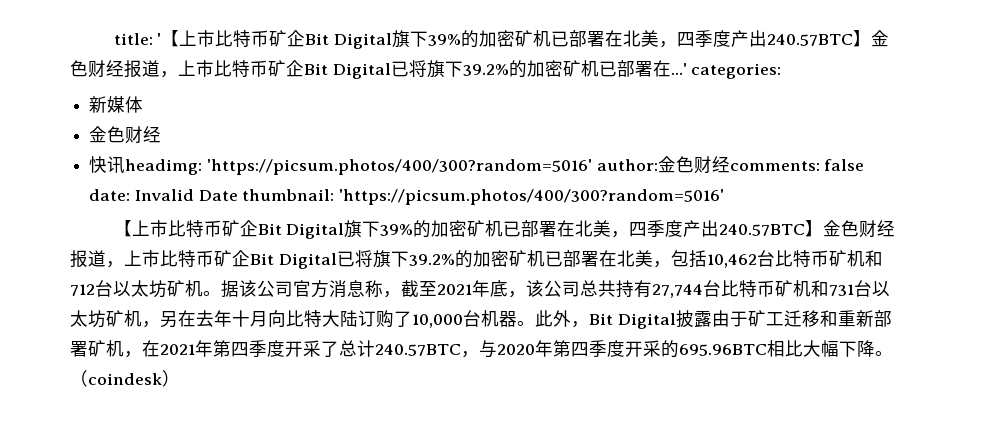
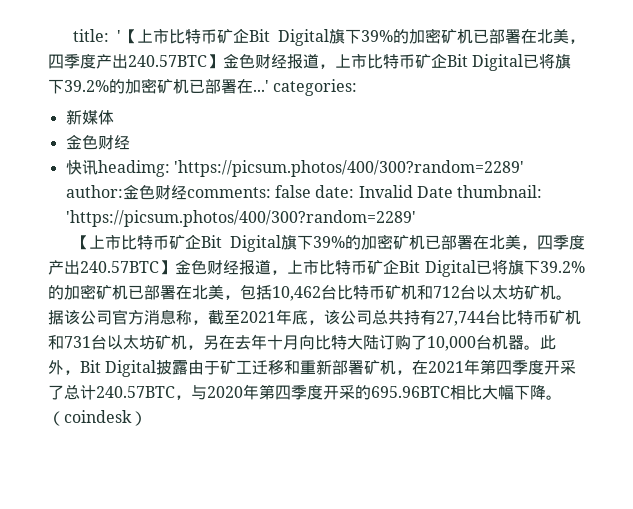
- 快讯headimg: 'https://picsum.photos/400/300?random=5016' author:金色财经comments: false date: Invalid Date thumbnail: 'https://picsum.photos/400/300?random=5016'
+ 快讯headimg: 'https://picsum.photos/400/300?random=2289' author:金色财经comments: false date: Invalid Date thumbnail: 'https://picsum.photos/400/300?random=2289'

